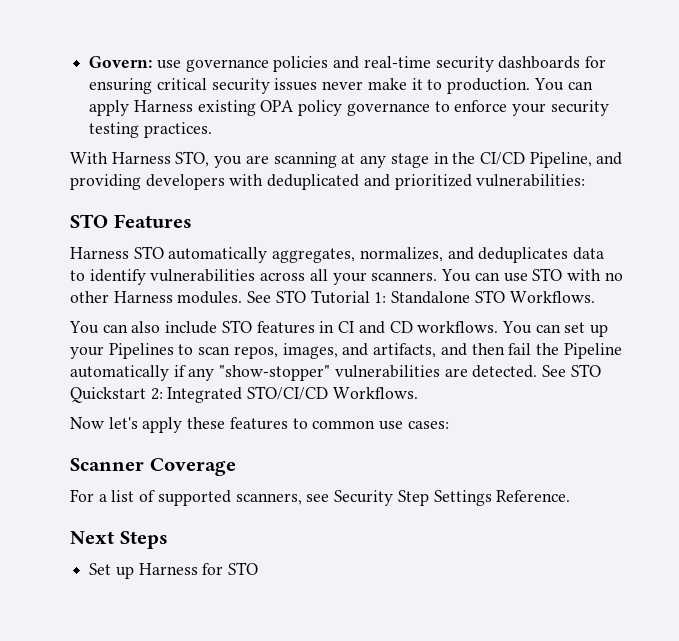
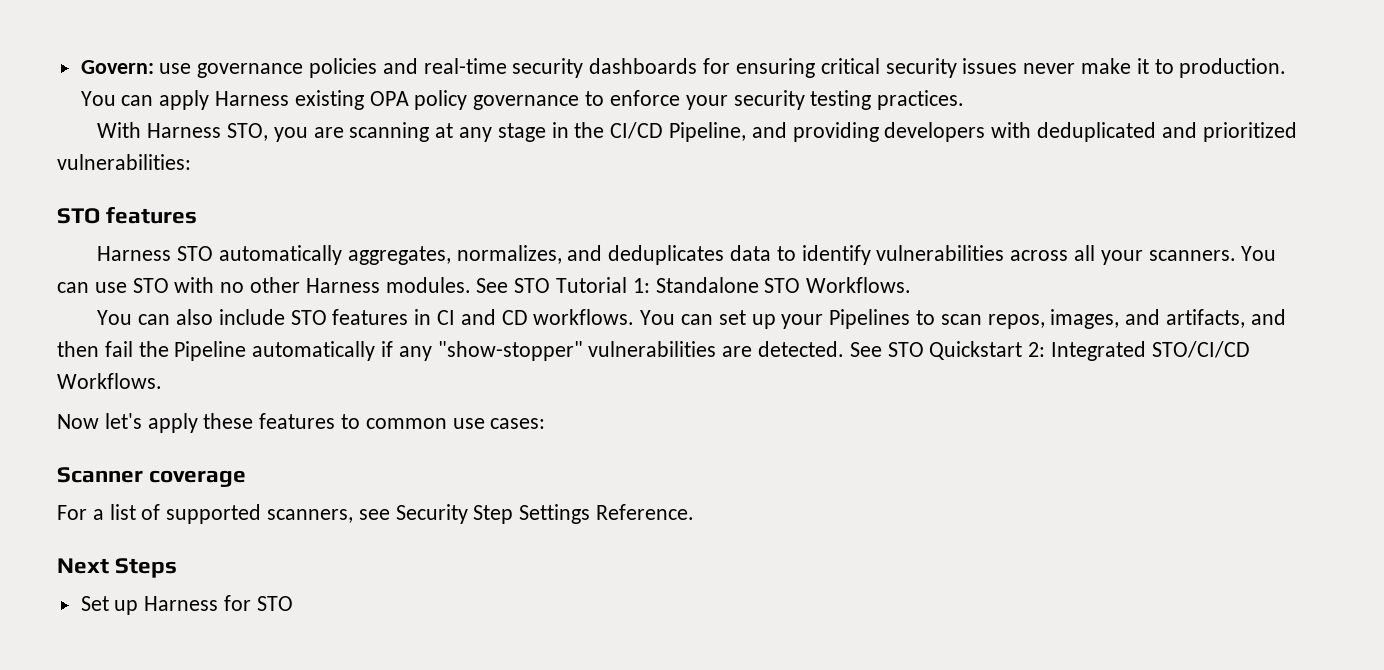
  With Harness STO, you are scanning at any stage in the CI/CD Pipeline, and providing developers with deduplicated and prioritized vulnerabilities:
- STO Features
+ STO features
- Scanner Coverage
+ Scanner coverage

